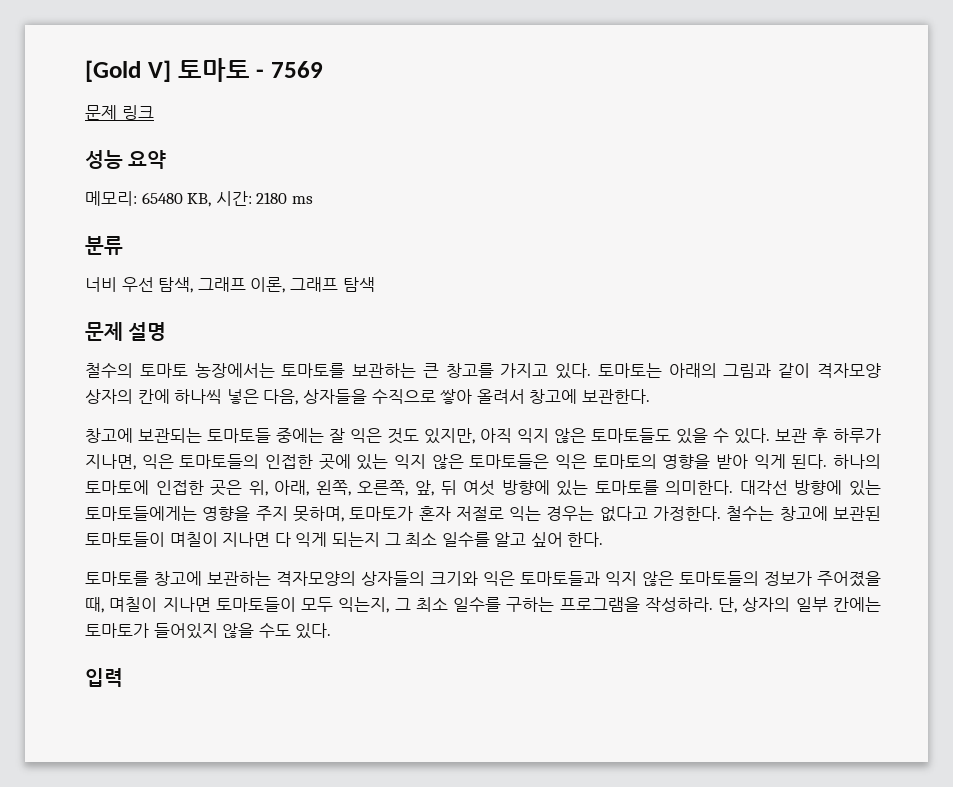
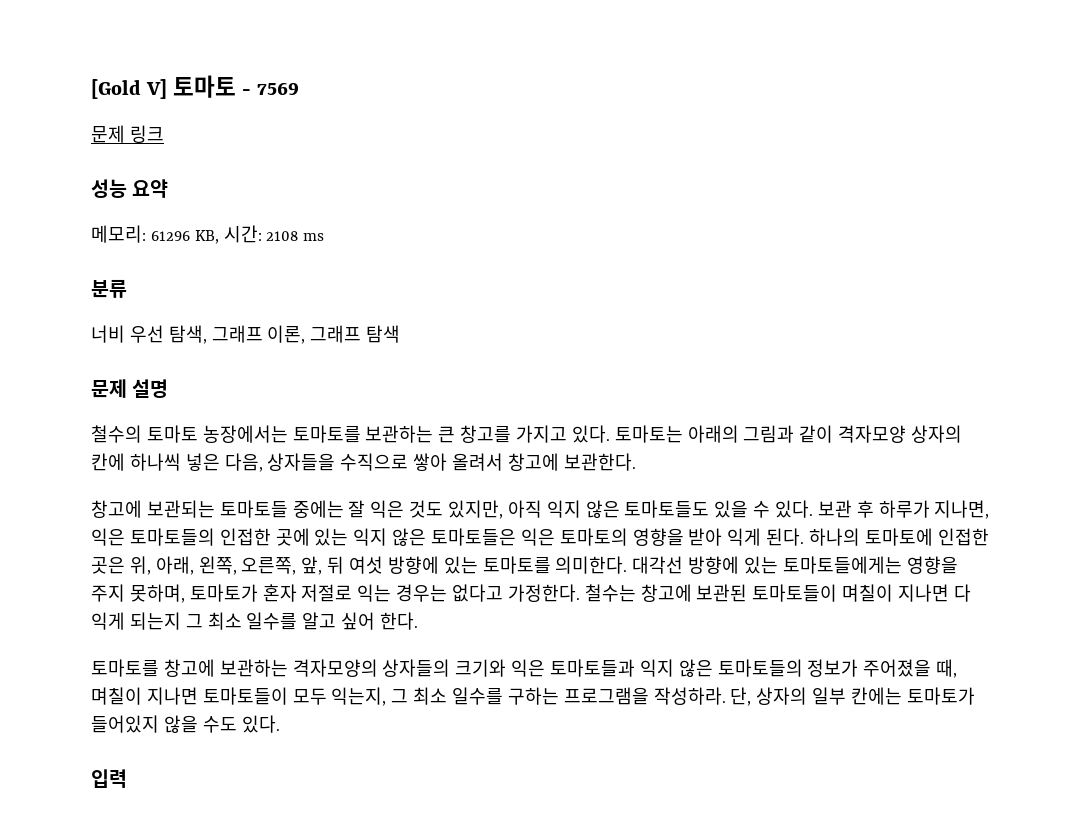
- 메모리: 65480 KB, 시간: 2180 ms
+ 메모리: 61296 KB, 시간: 2108 ms

